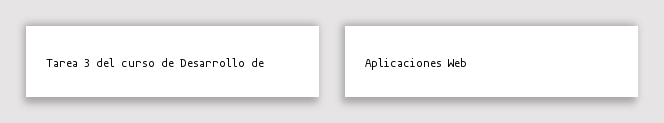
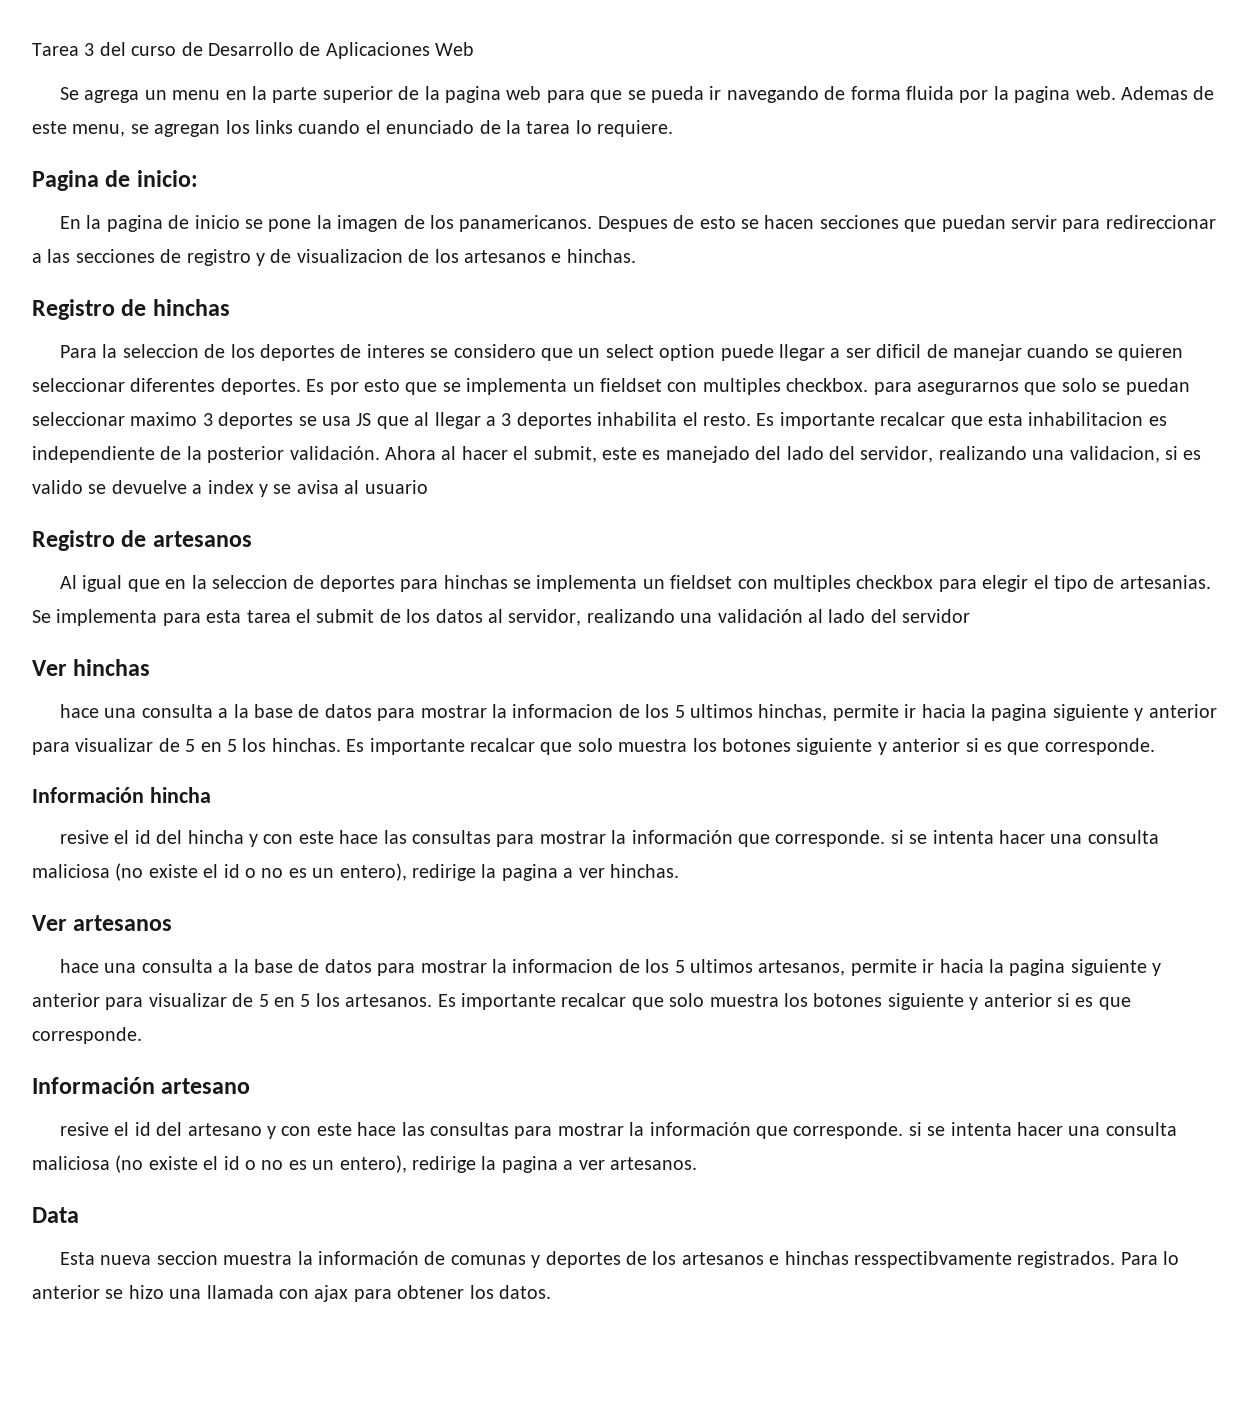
+ Se agrega un menu en la parte superior de la pagina web para que se pueda ir navegando de forma fluida por la pagina web. Ademas de este menu, se agregan los links cuando el enunciado de la tarea lo requiere.
+ Pagina de inicio:
+ En la pagina de inicio se pone la imagen de los panamericanos. Despues de esto se hacen secciones que puedan servir para redireccionar a las secciones de registro y de visualizacion de los artesanos e hinchas.
+ Registro de hinchas
+ Para la seleccion de los deportes de interes se considero que un select option puede llegar a ser dificil de manejar cuando se quieren seleccionar diferentes deportes. Es por esto que se implementa un fieldset con multiples checkbox. para asegurarnos que solo se puedan seleccionar maximo 3 deportes se usa JS que al llegar a 3 deportes inhabilita el resto. Es importante recalcar que esta inhabilitacion es independiente de la posterior validación. Ahora al hacer el submit, este es manejado del lado del servidor, realizando una validacion, si es valido se devuelve a index y se avisa al usuario
+ Registro de artesanos
+ Al igual que en la seleccion de deportes para hinchas se implementa un fieldset con multiples checkbox para elegir el tipo de artesanias. Se implementa para esta tarea el submit de los datos al servidor, realizando una validación al lado del servidor
+ Ver hinchas
+ hace una consulta a la base de datos para mostrar la informacion de los 5 ultimos hinchas, permite ir hacia la pagina siguiente y anterior para visualizar de 5 en 5 los hinchas. Es importante recalcar que solo muestra los botones siguiente y anterior si es que corresponde.
+ Información hincha
+ resive el id del hincha y con este hace las consultas para mostrar la información que corresponde. si se intenta hacer una consulta maliciosa (no existe el id o no es un entero), redirige la pagina a ver hinchas.
+ Ver artesanos
+ hace una consulta a la base de datos para mostrar la informacion de los 5 ultimos artesanos, permite ir hacia la pagina siguiente y anterior para visualizar de 5 en 5 los artesanos. Es importante recalcar que solo muestra los botones siguiente y anterior si es que corresponde.
+ Información artesano
+ resive el id del artesano y con este hace las consultas para mostrar la información que corresponde. si se intenta hacer una consulta maliciosa (no existe el id o no es un entero), redirige la pagina a ver artesanos.
+ Data
+ Esta nueva seccion muestra la información de comunas y deportes de los artesanos e hinchas resspectibvamente registrados. Para lo anterior se hizo una llamada con ajax para obtener los datos.

